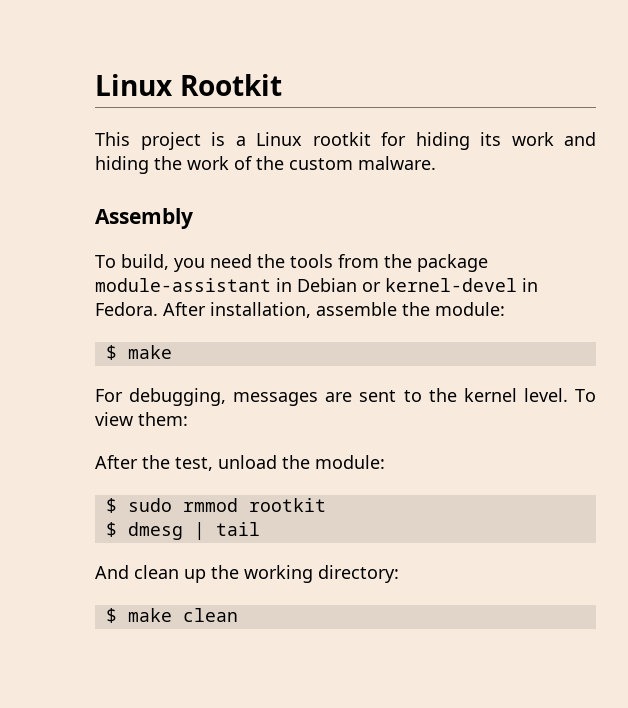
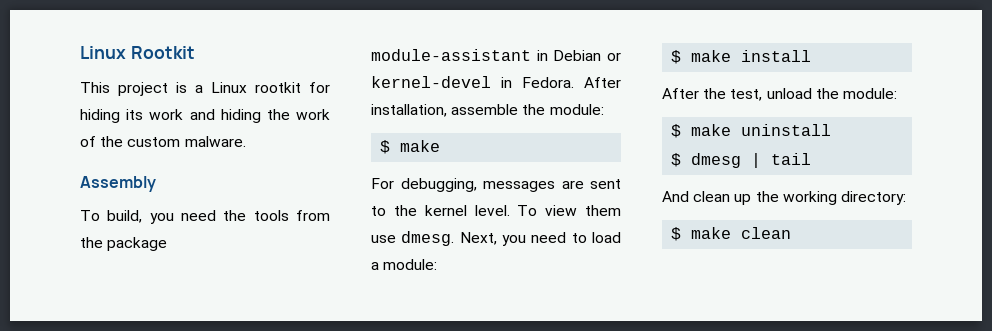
- To view them:
+ To view them use dmesg. Next, you need to load a module:
+ $ make install
- $ sudo rmmod rootkit
+ $ make uninstall

